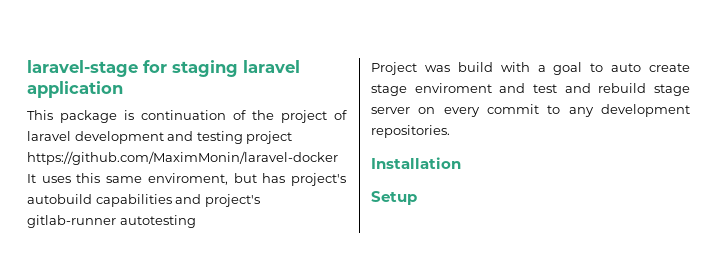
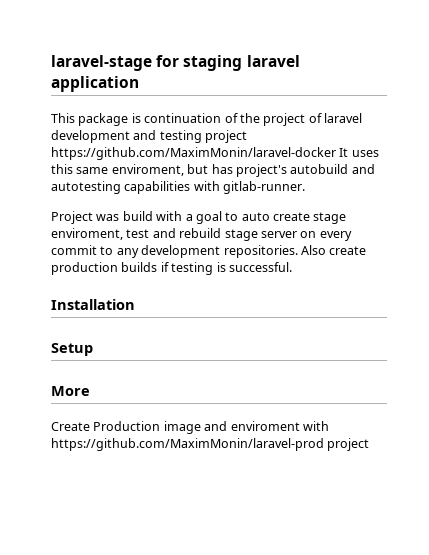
- This package is continuation of the project of laravel development and testing project https://github.com/MaximMonin/laravel-docker It uses this same enviroment, but has project's autobuild capabilities and project's gitlab-runner autotesting
+ This package is continuation of the project of laravel development and testing project https://github.com/MaximMonin/laravel-docker It uses this same enviroment, but has project's autobuild and autotesting capabilities with gitlab-runner.
- Project was build with a goal to auto create stage enviroment and test and rebuild stage server on every commit to any development repositories.
+ Project was build with a goal to auto create stage enviroment, test and rebuild stage server on every commit to any development repositories. Also create production builds if testing is successful.
  Installation
  Setup
+ More
+ Create Production image and enviroment with https://github.com/MaximMonin/laravel-prod project

